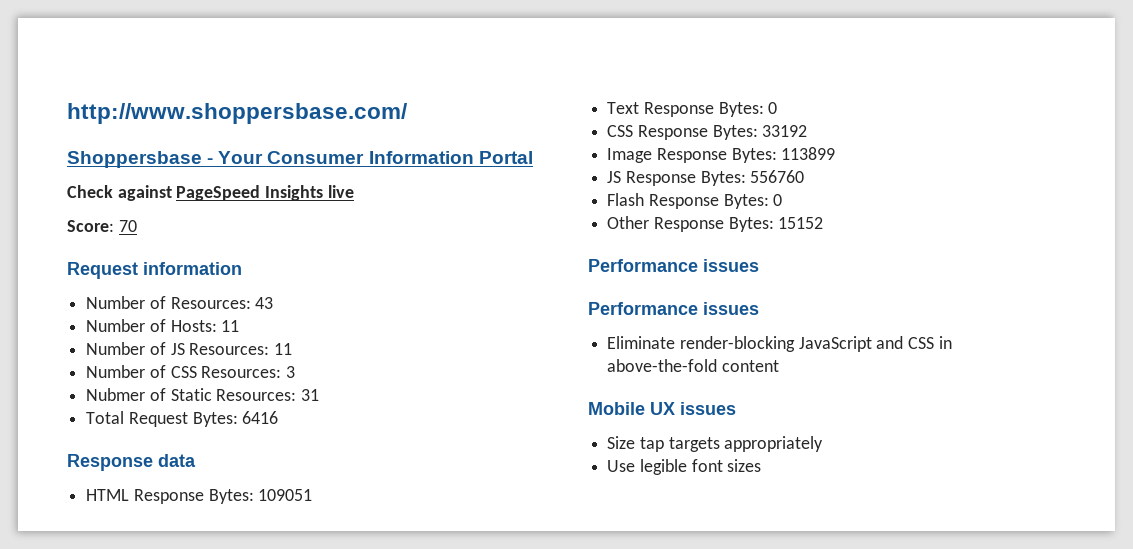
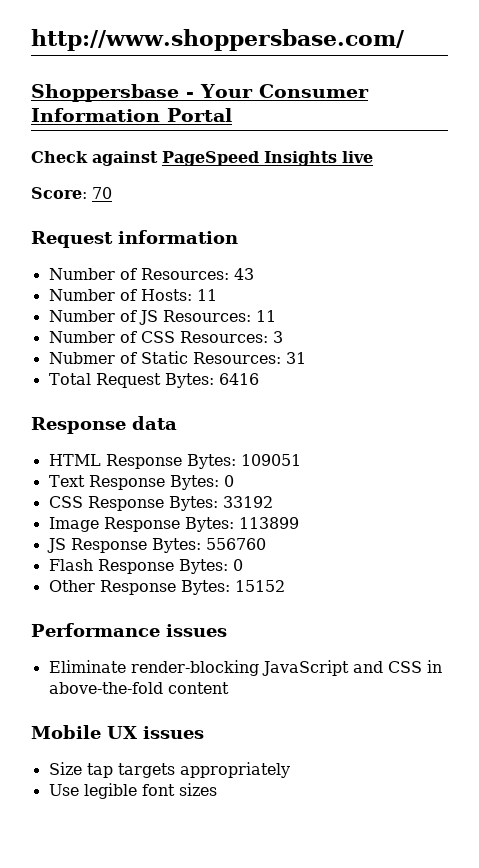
  Other Response Bytes: 15152
- Performance issues

